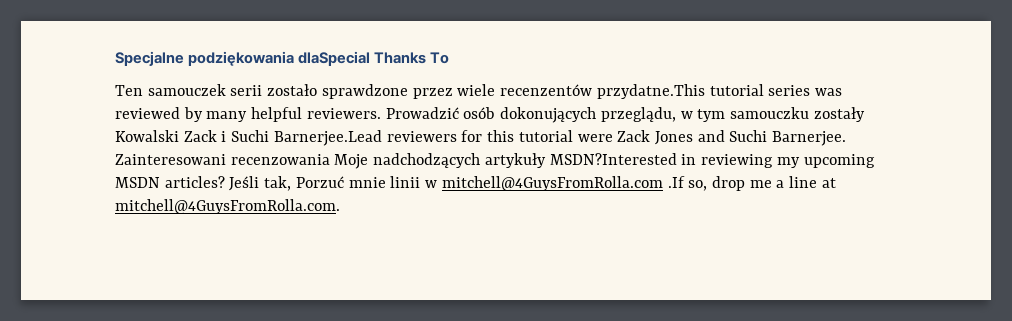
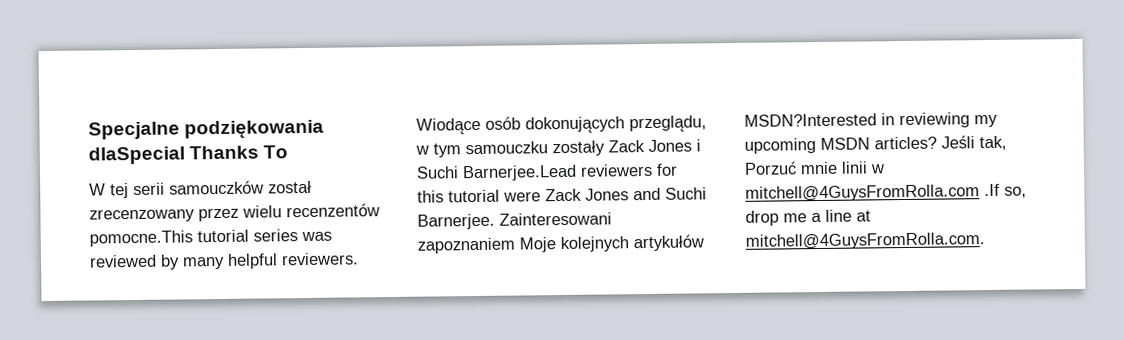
- Ten samouczek serii zostało sprawdzone przez wiele recenzentów przydatne.This tutorial series was reviewed by many helpful reviewers.
+ W tej serii samouczków został zrecenzowany przez wielu recenzentów pomocne.This tutorial series was reviewed by many helpful reviewers.
- Prowadzić osób dokonujących przeglądu, w tym samouczku zostały Kowalski Zack i Suchi Barnerjee.Lead reviewers for this tutorial were Zack Jones and Suchi Barnerjee.
+ Wiodące osób dokonujących przeglądu, w tym samouczku zostały Zack Jones i Suchi Barnerjee.Lead reviewers for this tutorial were Zack Jones and Suchi Barnerjee.
- Zainteresowani recenzowania Moje nadchodzących artykuły MSDN?Interested in reviewing my upcoming MSDN articles?
+ Zainteresowani zapoznaniem Moje kolejnych artykułów MSDN?Interested in reviewing my upcoming MSDN articles?

